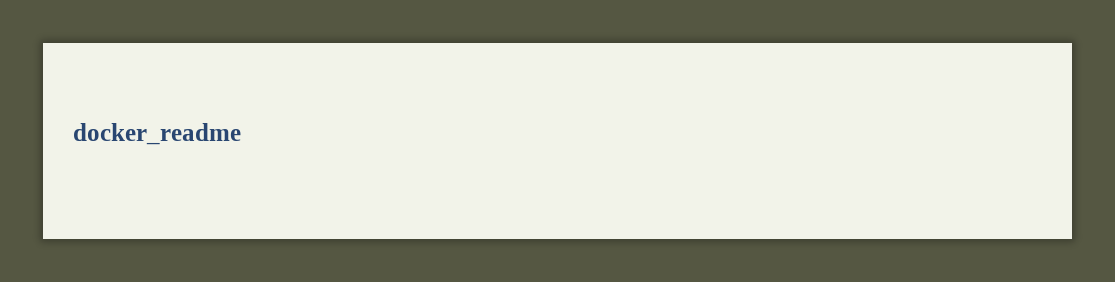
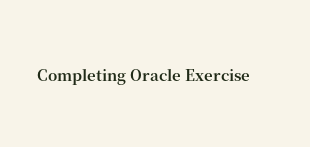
- docker_readme
+ Completing Oracle Exercise

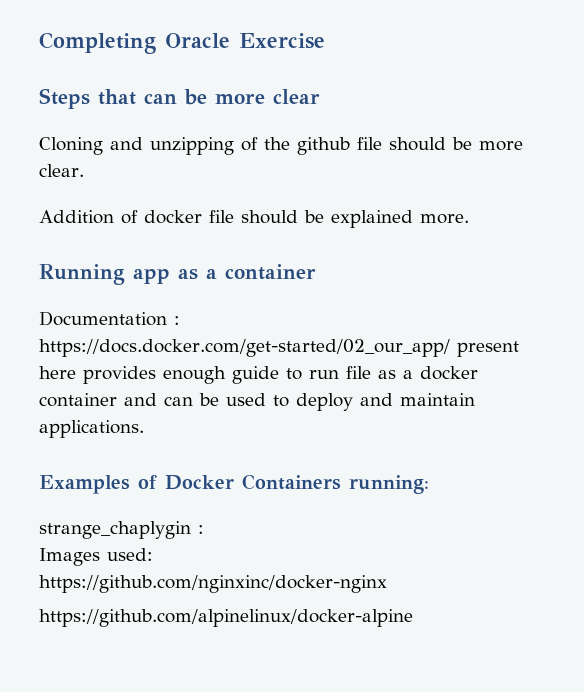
+ Steps that can be more clear
+ Cloning and unzipping of the github file should be more clear.
+ Addition of docker file should be explained more.
+ Running app as a container
+ Documentation : https://docs.docker.com/get-started/02_our_app/ present here provides enough guide to run file as a docker container and can be used to deploy and maintain applications.
+ Examples of Docker Containers running:
+ strange_chaplygin :
+ Images used:
+ https://github.com/nginxinc/docker-nginx
+ https://github.com/alpinelinux/docker-alpine

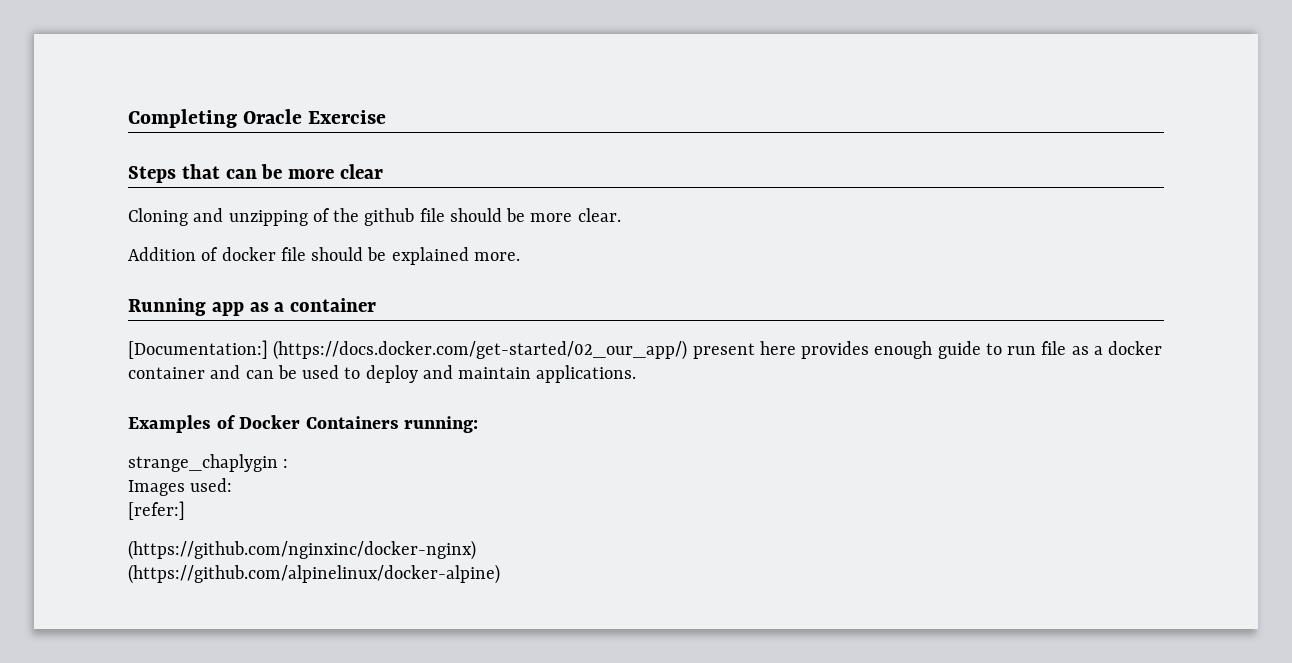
- Documentation : https://docs.docker.com/get-started/02_our_app/ present here provides enough guide to run file as a docker container and can be used to deploy and maintain applications.
+ [Documentation:] (https://docs.docker.com/get-started/02_our_app/) present here provides enough guide to run file as a docker container and can be used to deploy and maintain applications.
- https://github.com/nginxinc/docker-nginx
- https://github.com/alpinelinux/docker-alpine
+ [refer:]
+ (https://github.com/nginxinc/docker-nginx)
+ (https://github.com/alpinelinux/docker-alpine)

